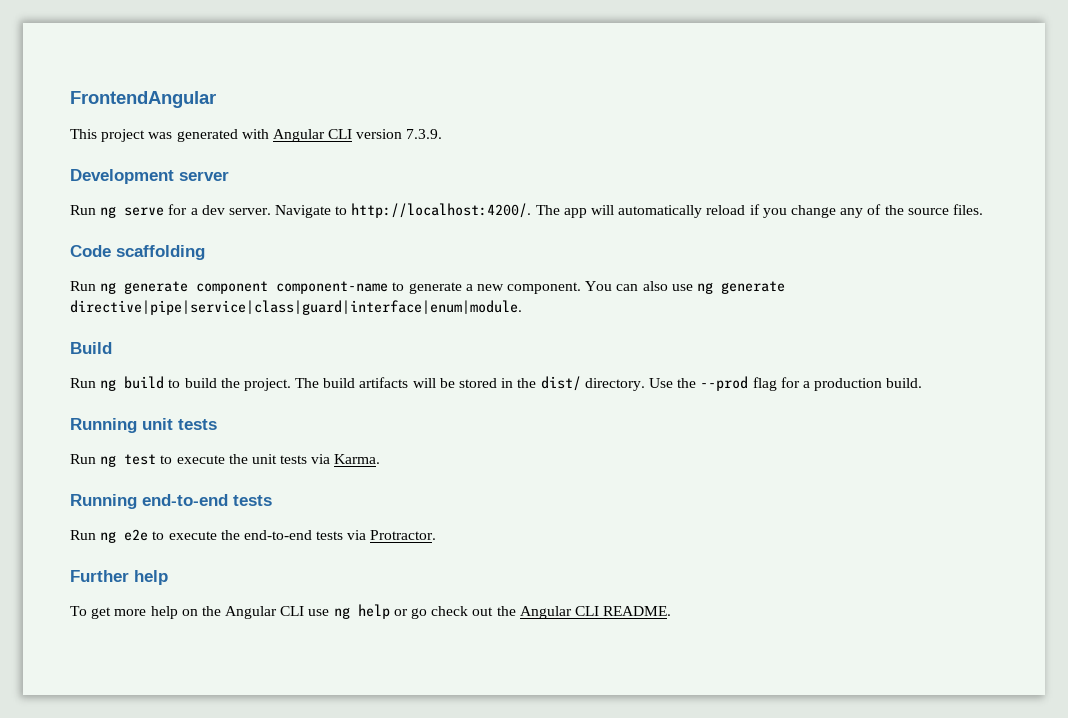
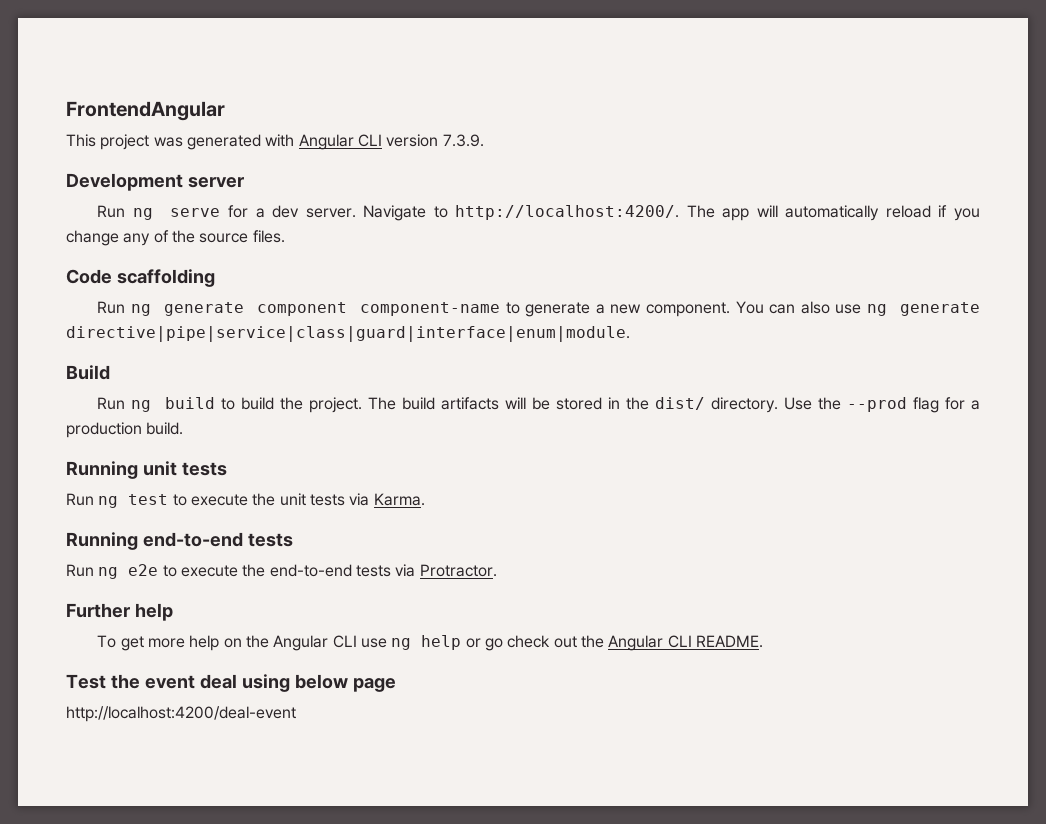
+ Test the event deal using below page
+ http://localhost:4200/deal-event

